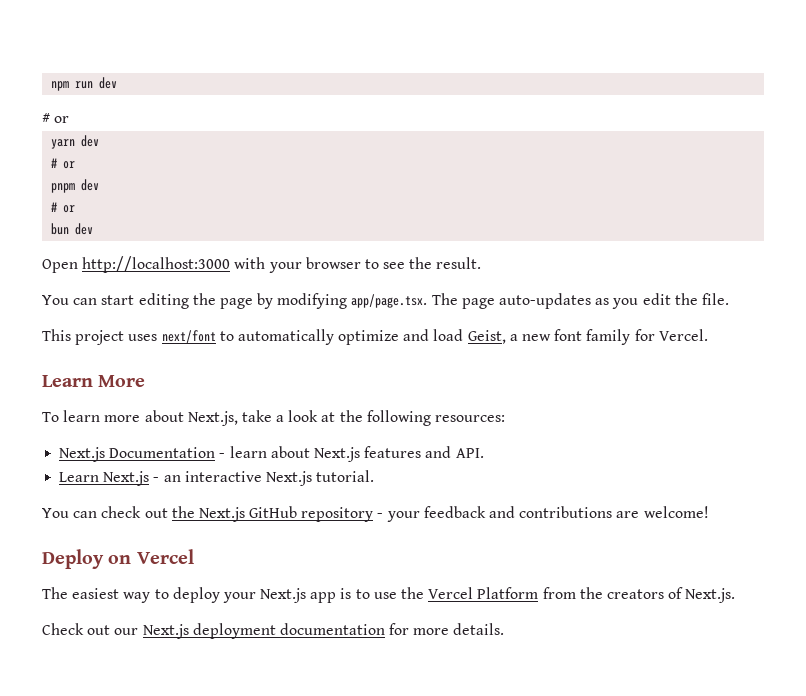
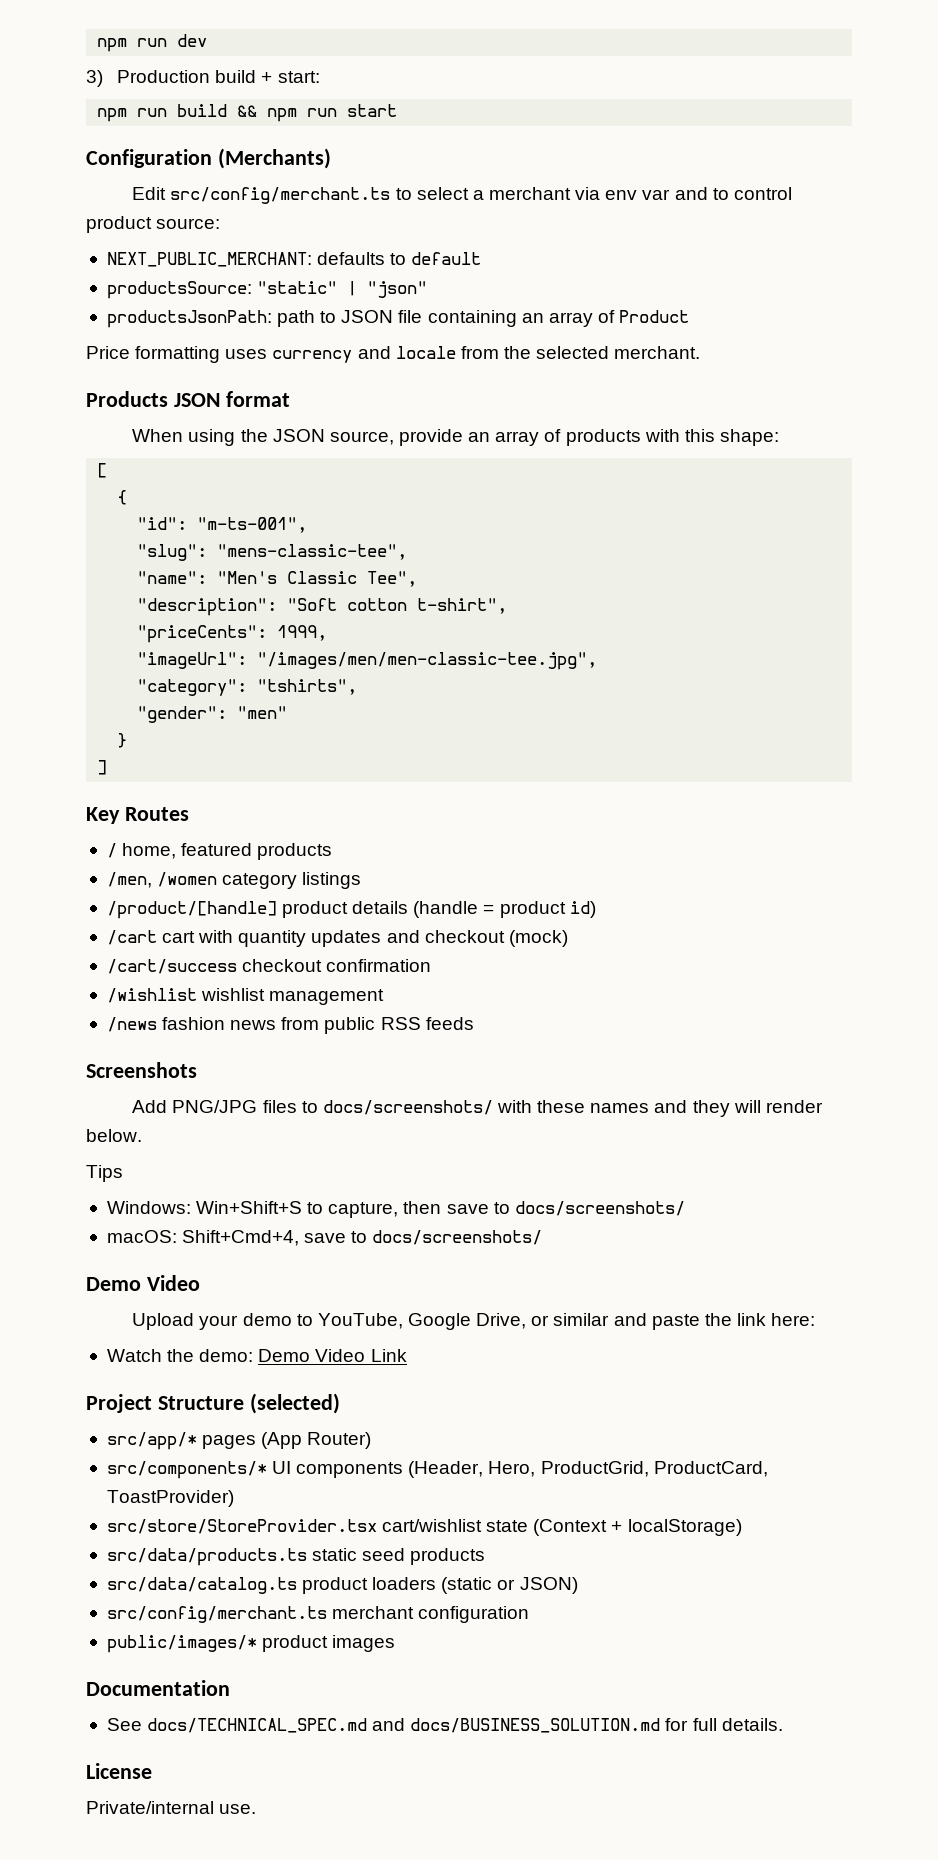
  npm run dev
- # or
- yarn dev
- # or
- pnpm dev
- # or
- bun dev
- Open http://localhost:3000 with your browser to see the result.
- You can start editing the page by modifying app/page.tsx. The page auto-updates as you edit the file.
- This project uses next/font to automatically optimize and load Geist, a new font family for Vercel.
- Learn More
- To learn more about Next.js, take a look at the following resources:
- Next.js Documentation - learn about Next.js features and API.
- Learn Next.js - an interactive Next.js tutorial.
- You can check out the Next.js GitHub repository - your feedback and contributions are welcome!
- Deploy on Vercel
- The easiest way to deploy your Next.js app is to use the Vercel Platform from the creators of Next.js.
- Check out our Next.js deployment documentation for more details.
+ 3) Production build + start:
+ npm run build && npm run start
+ Configuration (Merchants)
+ Edit src/config/merchant.ts to select a merchant via env var and to control product source:
+ NEXT_PUBLIC_MERCHANT: defaults to default
+ productsSource: "static" | "json"
+ productsJsonPath: path to JSON file containing an array of Product
+ Price formatting uses currency and locale from the selected merchant.
+ Products JSON format
+ When using the JSON source, provide an array of products with this shape:
+ [
+ {
+ "id": "m-ts-001",
+ "slug": "mens-classic-tee",
+ "name": "Men's Classic Tee",
+ "description": "Soft cotton t-shirt",
+ "priceCents": 1999,
+ "imageUrl": "/images/men/men-classic-tee.jpg",
+ "category": "tshirts",
+ "gender": "men"
+ }
+ ]
+ Key Routes
+ / home, featured products
+ /men, /women category listings
+ /product/[handle] product details (handle = product id)
+ /cart cart with quantity updates and checkout (mock)
+ /cart/success checkout confirmation
+ /wishlist wishlist management
+ /news fashion news from public RSS feeds
+ Screenshots
+ Add PNG/JPG files to docs/screenshots/ with these names and they will render below.
+ Tips
+ Windows: Win+Shift+S to capture, then save to docs/screenshots/
+ macOS: Shift+Cmd+4, save to docs/screenshots/
+ Demo Video
+ Upload your demo to YouTube, Google Drive, or similar and paste the link here:
+ Watch the demo: Demo Video Link
+ Project Structure (selected)
+ src/app/* pages (App Router)
+ src/components/* UI components (Header, Hero, ProductGrid, ProductCard, ToastProvider)
+ src/store/StoreProvider.tsx cart/wishlist state (Context + localStorage)
+ src/data/products.ts static seed products
+ src/data/catalog.ts product loaders (static or JSON)
+ src/config/merchant.ts merchant configuration
+ public/images/* product images
+ Documentation
+ See docs/TECHNICAL_SPEC.md and docs/BUSINESS_SOLUTION.md for full details.
+ License
+ Private/internal use.

